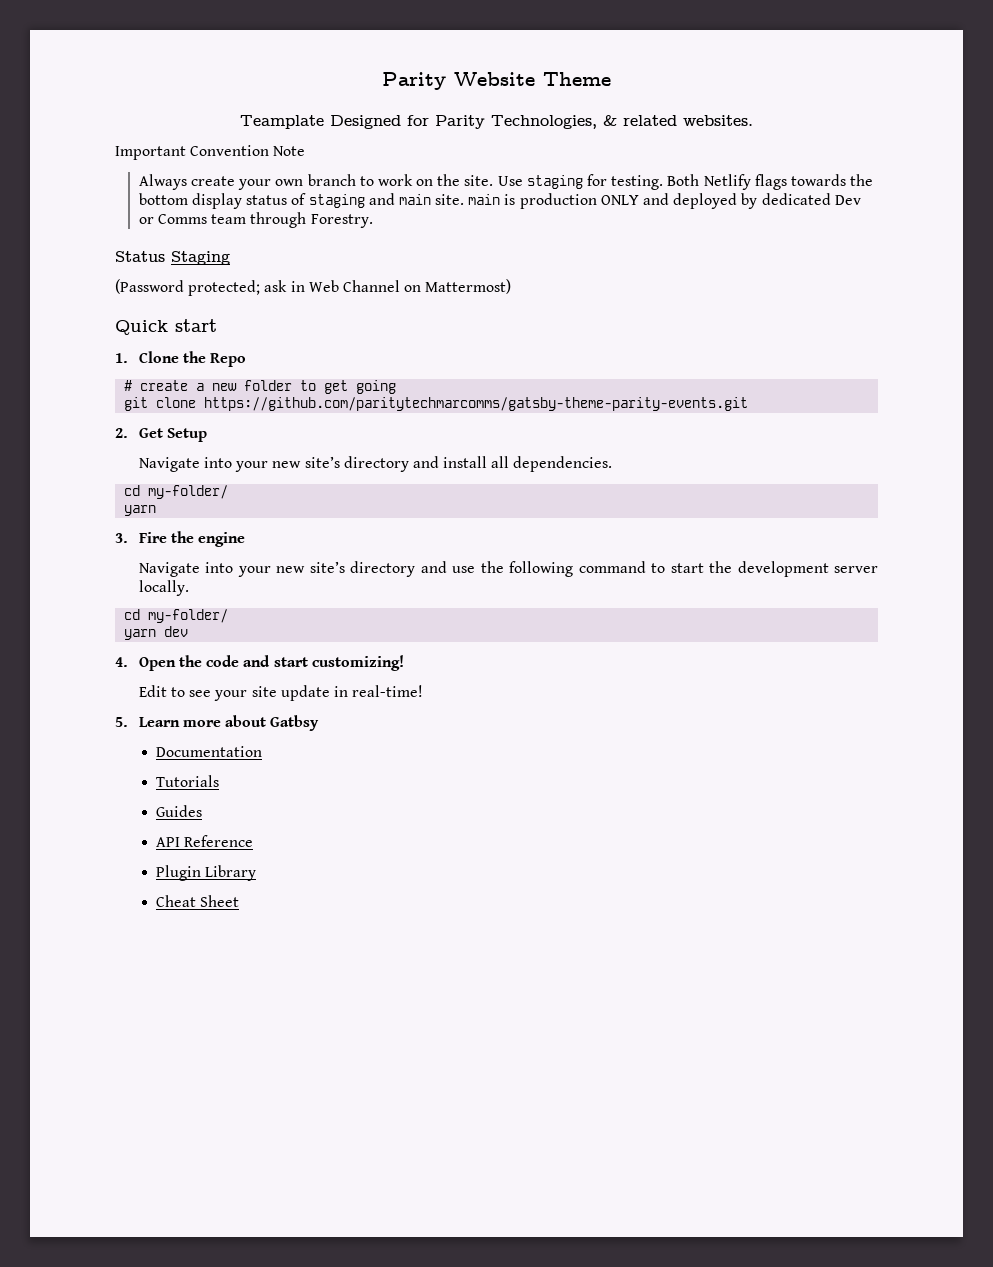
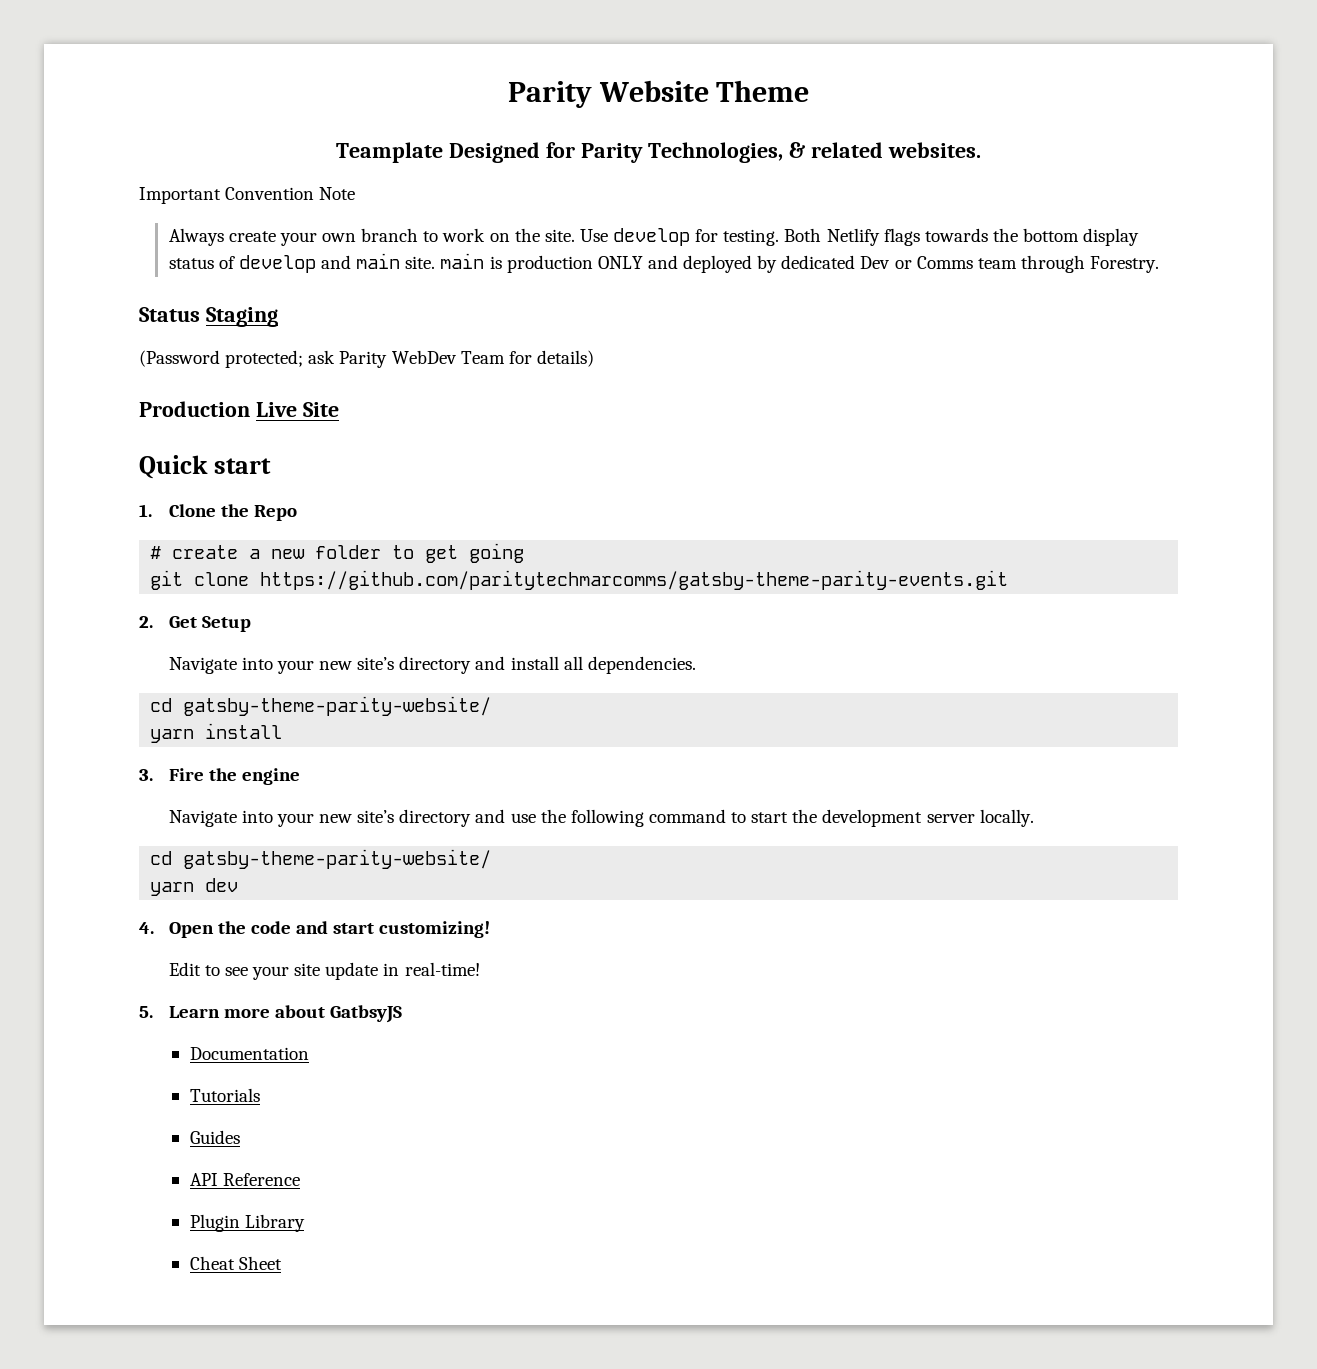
- Use staging for testing.
+ Use develop for testing.
- Both Netlify flags towards the bottom display status of staging and main site. main is production ONLY and deployed by dedicated Dev or Comms team through Forestry.
+ Both Netlify flags towards the bottom display status of develop and main site. main is production ONLY and deployed by dedicated Dev or Comms team through Forestry.
- (Password protected; ask in Web Channel on Mattermost)
+ (Password protected; ask Parity WebDev Team for details)
+ Production Live Site
  Navigate into your new site’s directory and install all dependencies.
- cd my-folder/
- yarn
+ cd gatsby-theme-parity-website/
+ yarn install
  Navigate into your new site’s directory and use the following command to start the development server locally.
- cd my-folder/
+ cd gatsby-theme-parity-website/
- 5. Learn more about Gatbsy
+ 5. Learn more about GatbsyJS

